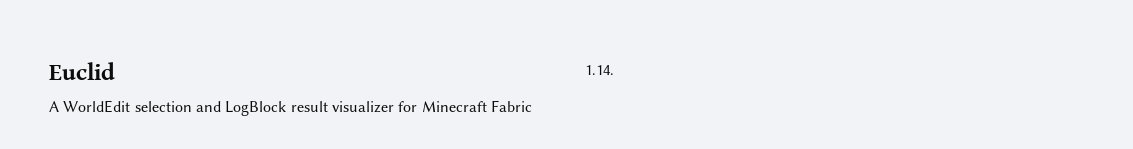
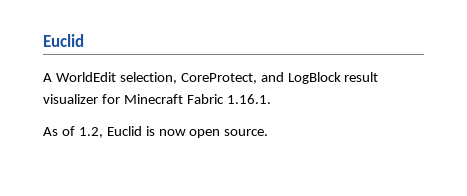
- A WorldEdit selection and LogBlock result visualizer for Minecraft Fabric 1.14.
+ A WorldEdit selection, CoreProtect, and LogBlock result visualizer for Minecraft Fabric 1.16.1.
+ As of 1.2, Euclid is now open source.

